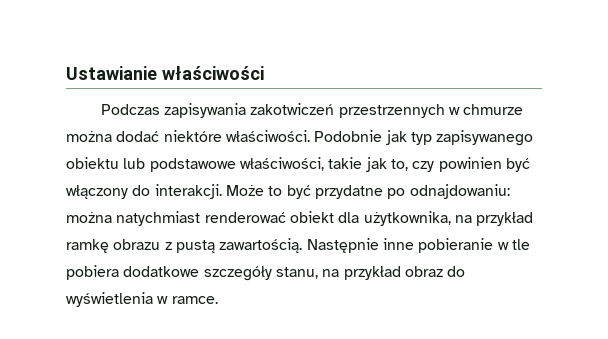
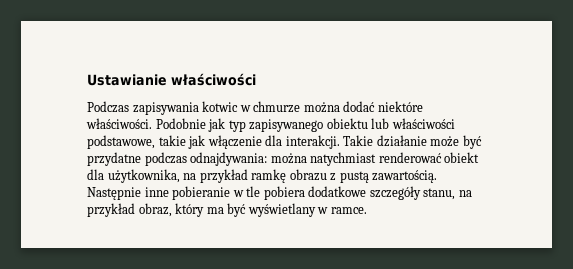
- Podczas zapisywania zakotwiczeń przestrzennych w chmurze można dodać niektóre właściwości.
+ Podczas zapisywania kotwic w chmurze można dodać niektóre właściwości.
- Podobnie jak typ zapisywanego obiektu lub podstawowe właściwości, takie jak to, czy powinien być włączony do interakcji. Może to być przydatne po odnajdowaniu: można natychmiast renderować obiekt dla użytkownika, na przykład ramkę obrazu z pustą zawartością.
+ Podobnie jak typ zapisywanego obiektu lub właściwości podstawowe, takie jak włączenie dla interakcji. Takie działanie może być przydatne podczas odnajdywania: można natychmiast renderować obiekt dla użytkownika, na przykład ramkę obrazu z pustą zawartością.
- Następnie inne pobieranie w tle pobiera dodatkowe szczegóły stanu, na przykład obraz do wyświetlenia w ramce.
+ Następnie inne pobieranie w tle pobiera dodatkowe szczegóły stanu, na przykład obraz, który ma być wyświetlany w ramce.

